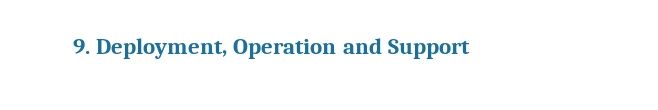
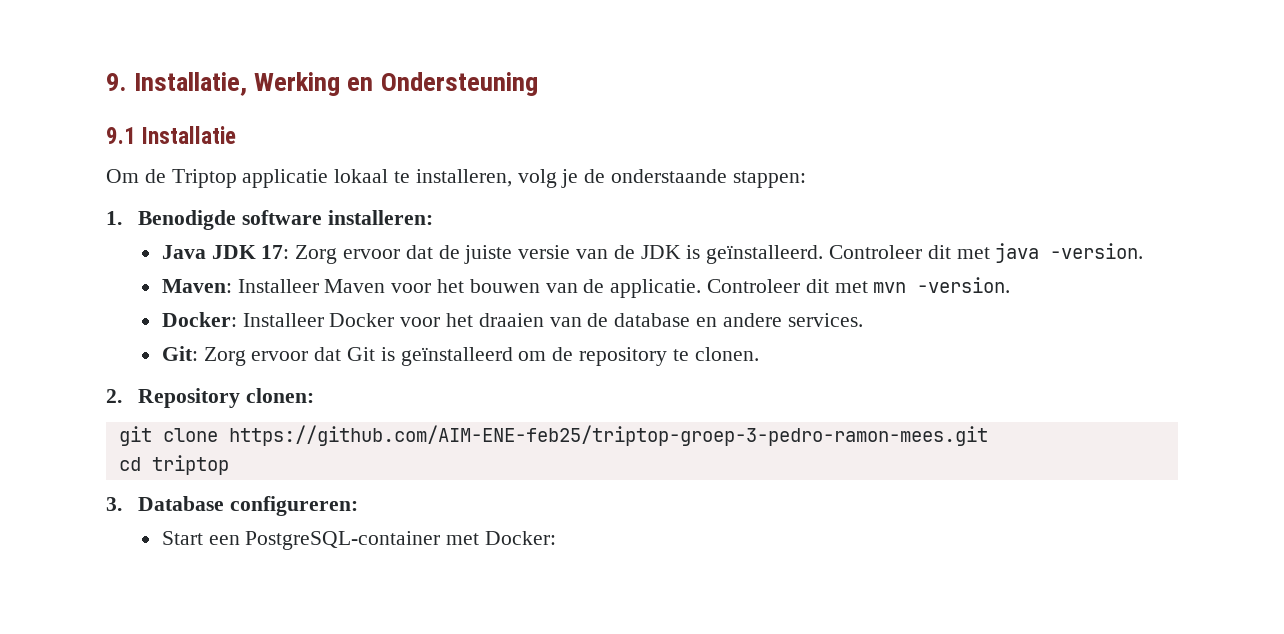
- 9. Deployment, Operation and Support
+ 9. Installatie, Werking en Ondersteuning
+ 9.1 Installatie
+ Om de Triptop applicatie lokaal te installeren, volg je de onderstaande stappen:
+ 1. Benodigde software installeren:
+ Java JDK 17: Zorg ervoor dat de juiste versie van de JDK is geïnstalleerd. Controleer dit met java -version.
+ Maven: Installeer Maven voor het bouwen van de applicatie. Controleer dit met mvn -version.
+ Docker: Installeer Docker voor het draaien van de database en andere services.
+ Git: Zorg ervoor dat Git is geïnstalleerd om de repository te clonen.
+ 2. Repository clonen:
+ git clone https://github.com/AIM-ENE-feb25/triptop-groep-3-pedro-ramon-mees.git
+ cd triptop
+ 3. Database configureren:
+ Start een PostgreSQL-container met Docker:

